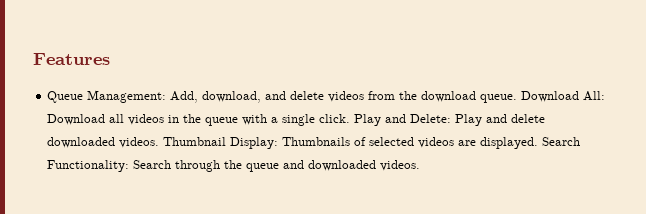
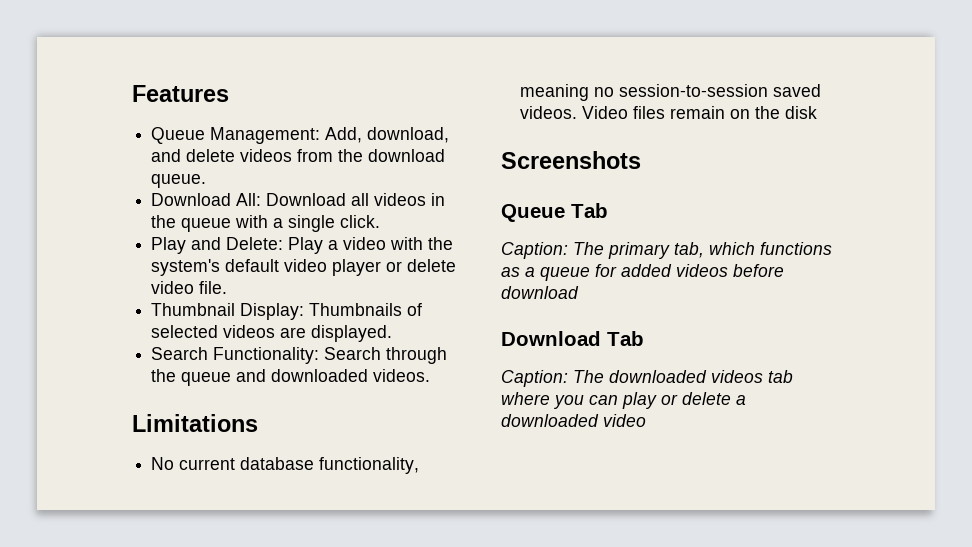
- Queue Management: Add, download, and delete videos from the download queue. Download All: Download all videos in the queue with a single click. Play and Delete: Play and delete downloaded videos. Thumbnail Display: Thumbnails of selected videos are displayed. Search Functionality: Search through the queue and downloaded videos.
+ Queue Management: Add, download, and delete videos from the download queue.
+ Download All: Download all videos in the queue with a single click.
+ Play and Delete: Play a video with the system's default video player or delete video file.
+ Thumbnail Display: Thumbnails of selected videos are displayed.
+ Search Functionality: Search through the queue and downloaded videos.
+ Limitations
+ No current database functionality, meaning no session-to-session saved videos. Video files remain on the disk
+ Screenshots
+ Queue Tab
+ Caption: The primary tab, which functions as a queue for added videos before download
+ Download Tab
+ Caption: The downloaded videos tab where you can play or delete a downloaded video

